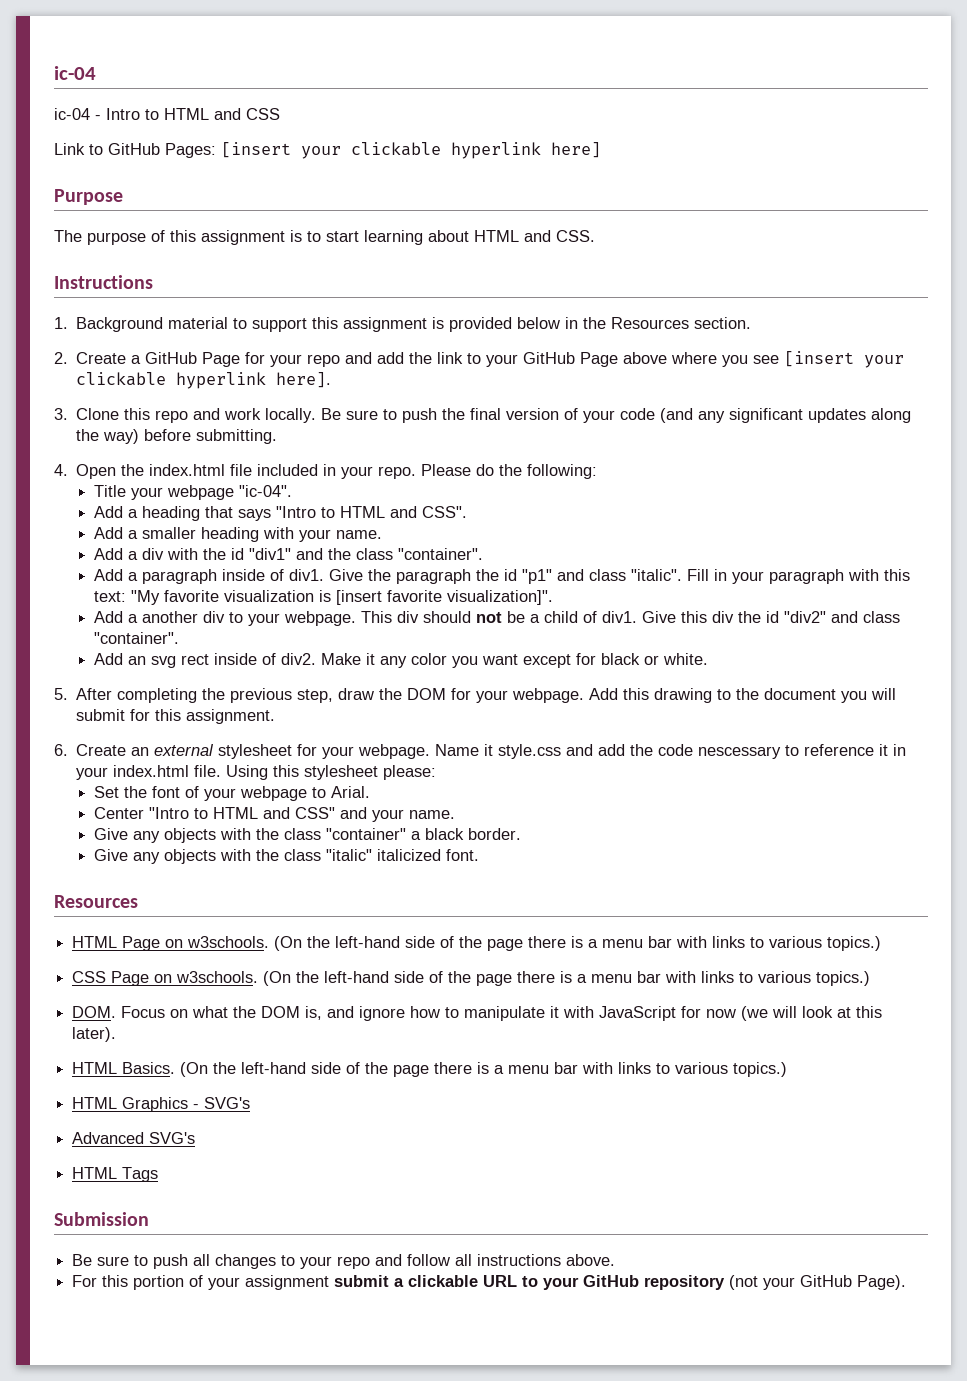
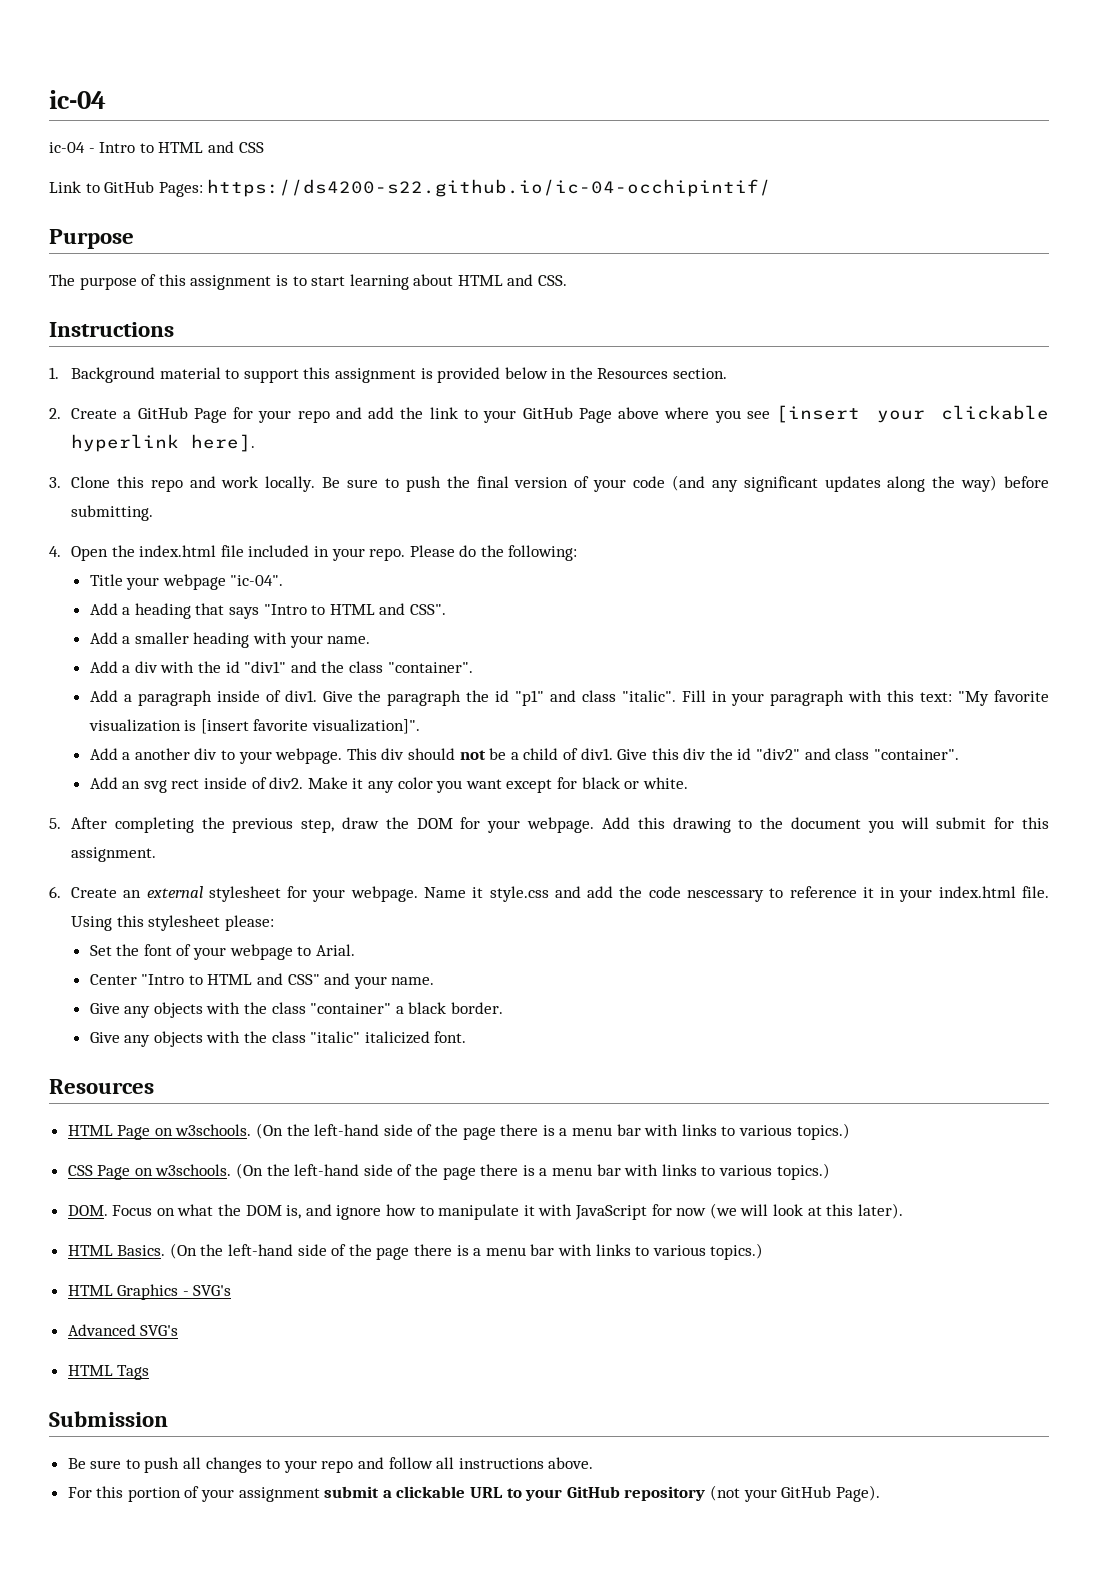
- Link to GitHub Pages: [insert your clickable hyperlink here]
+ Link to GitHub Pages: https://ds4200-s22.github.io/ic-04-occhipintif/

